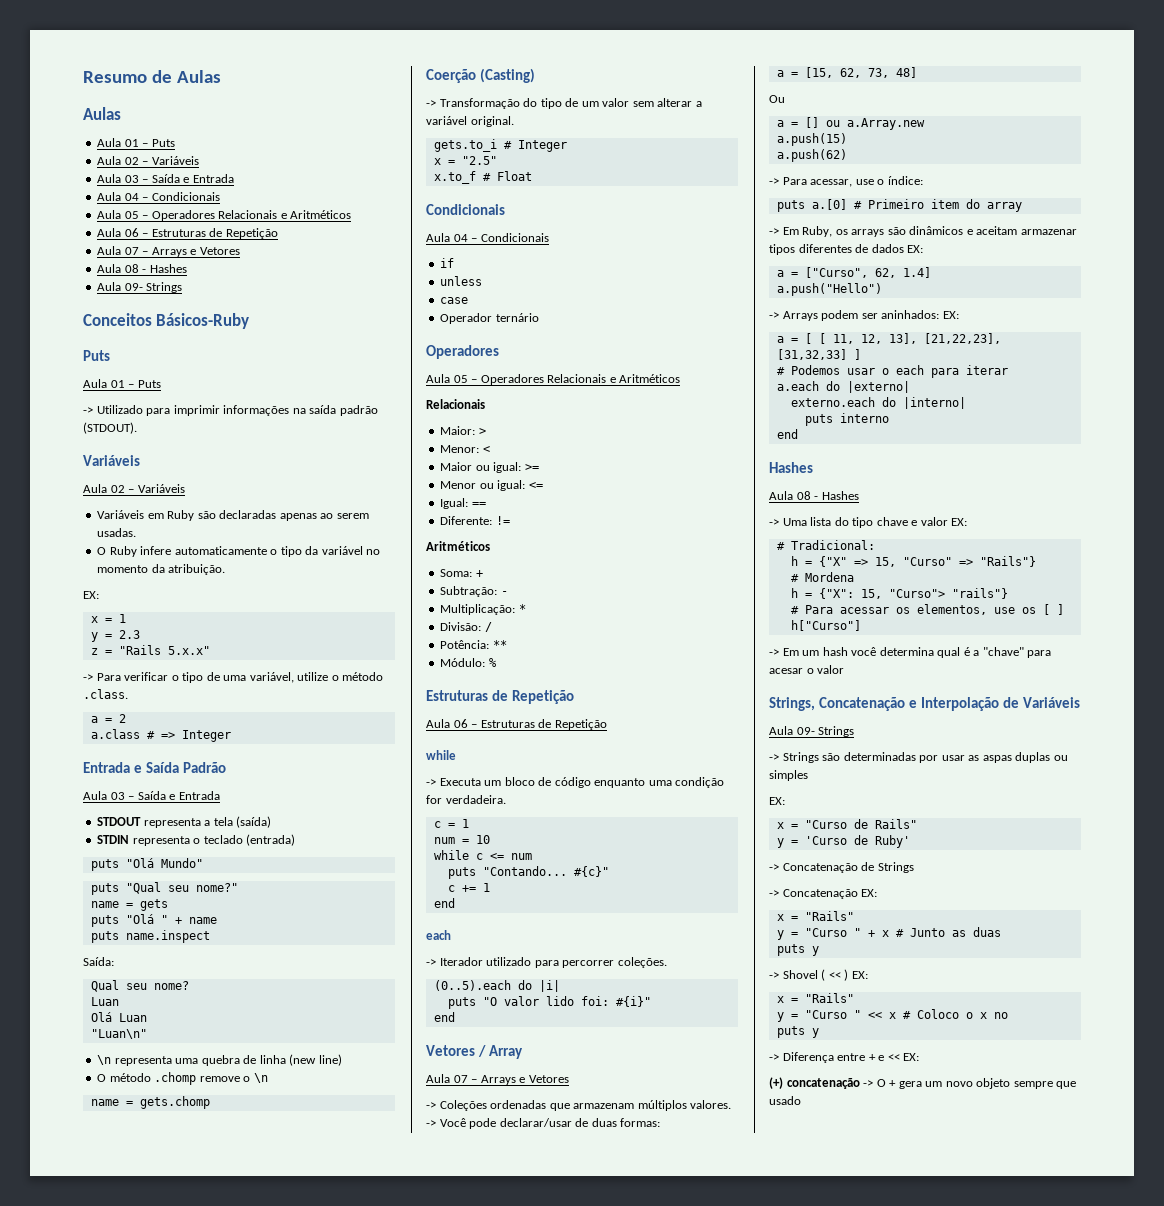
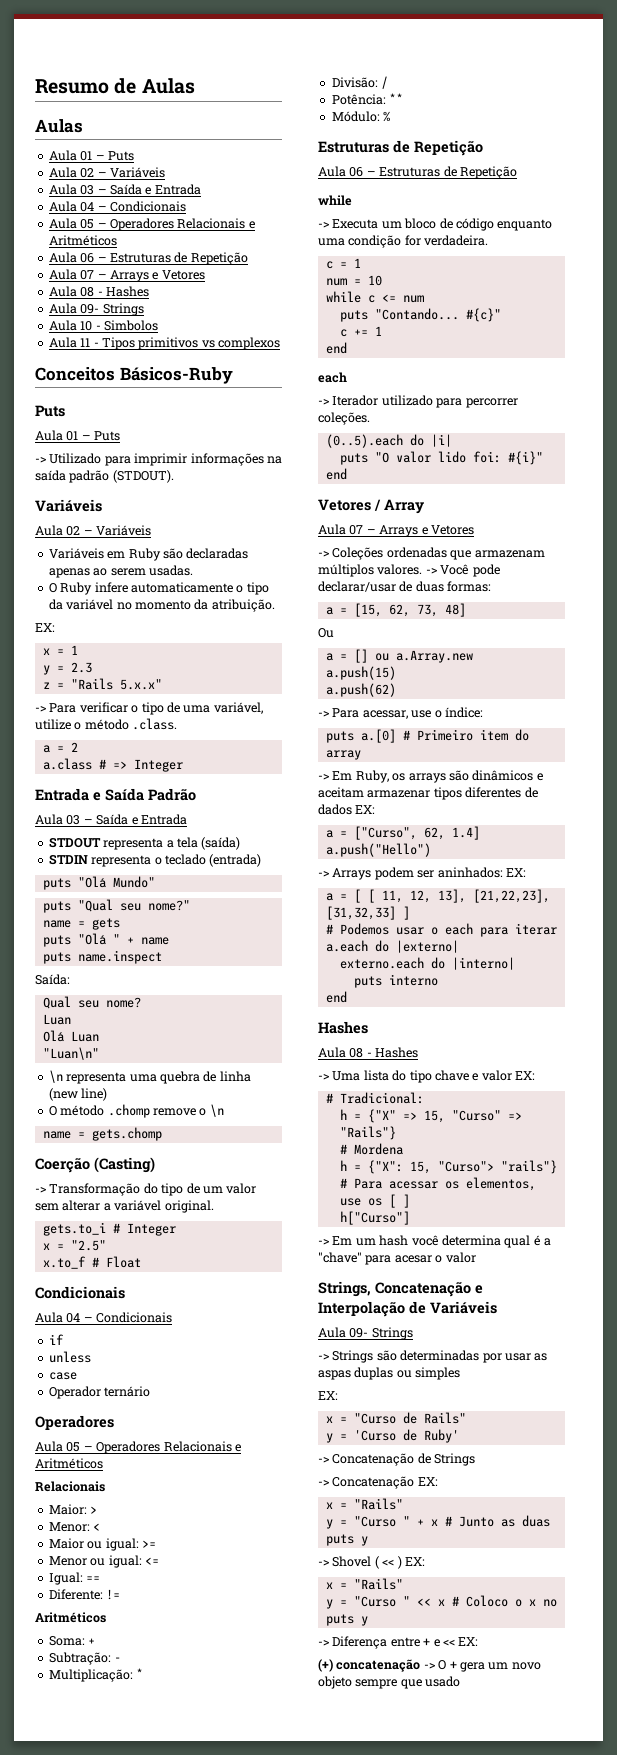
+ Aula 10 - Simbolos
+ Aula 11 - Tipos primitivos vs complexos

